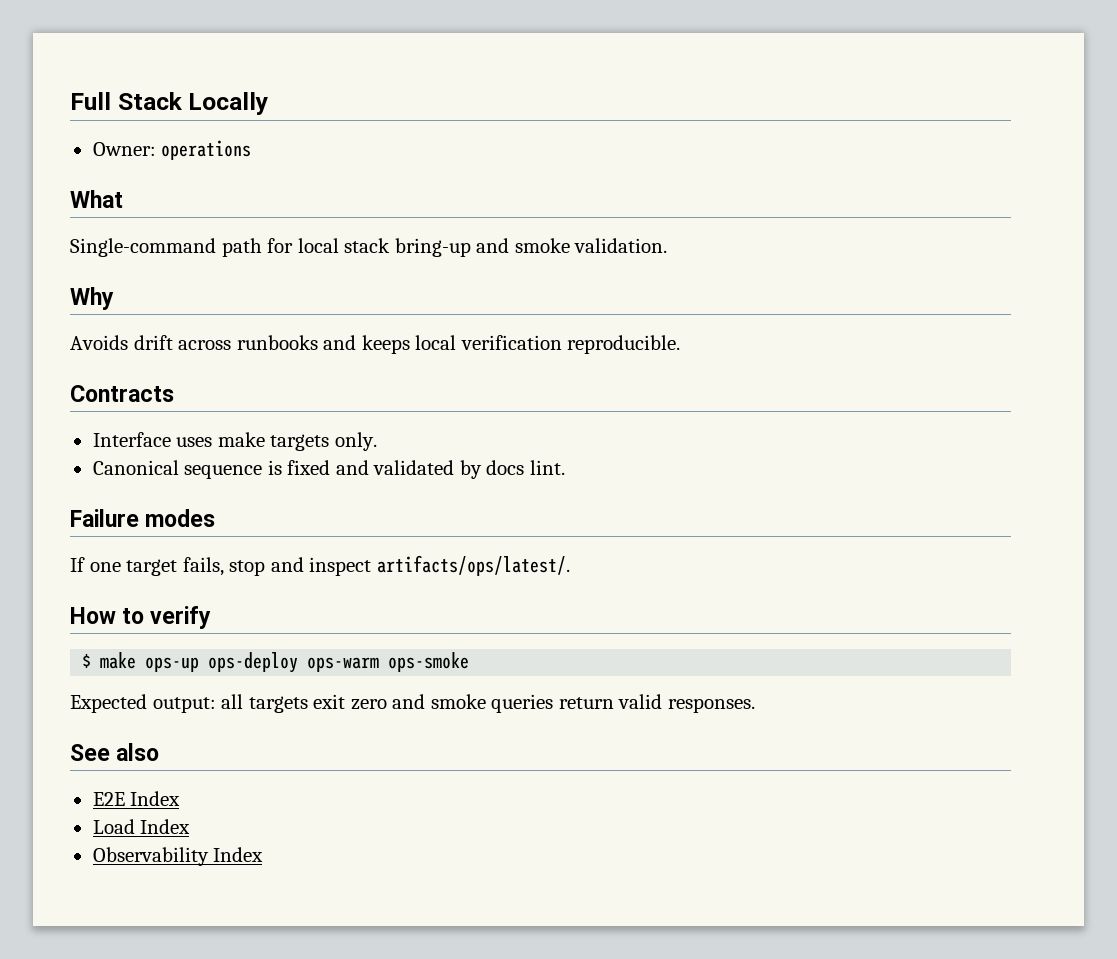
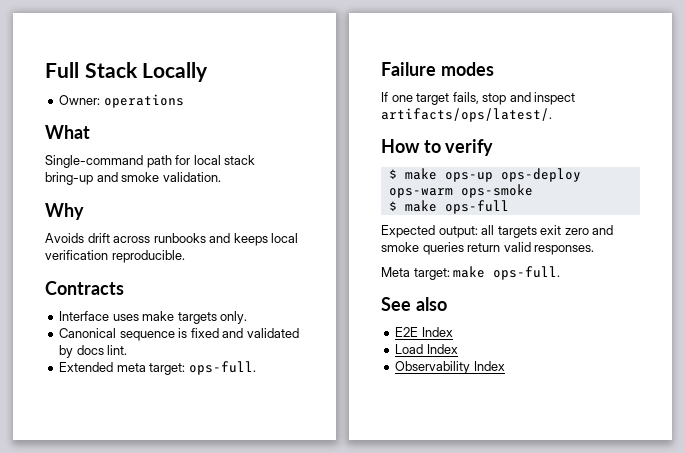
+ Extended meta target: ops-full.
+ $ make ops-full
+ Meta target: make ops-full.

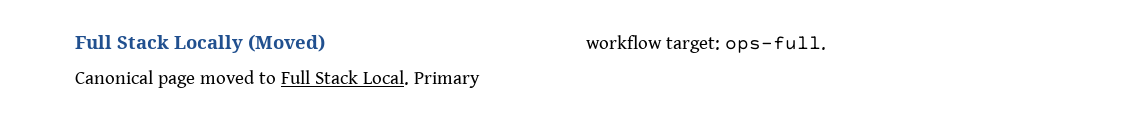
- Full Stack Locally
- Owner: operations
- What
- Single-command path for local stack bring-up and smoke validation.
- Why
- Avoids drift across runbooks and keeps local verification reproducible.
- Contracts
- Interface uses make targets only.
- Canonical sequence is fixed and validated by docs lint.
- Extended meta target: ops-full.
- Failure modes
- If one target fails, stop and inspect artifacts/ops/latest/.
- How to verify
- $ make ops-up ops-deploy ops-warm ops-smoke
- $ make ops-full
- Expected output: all targets exit zero and smoke queries return valid responses.
- Meta target: make ops-full.
- See also
- E2E Index
- Load Index
- Observability Index
+ Full Stack Locally (Moved)
+ Canonical page moved to Full Stack Local. Primary workflow target: ops-full.

